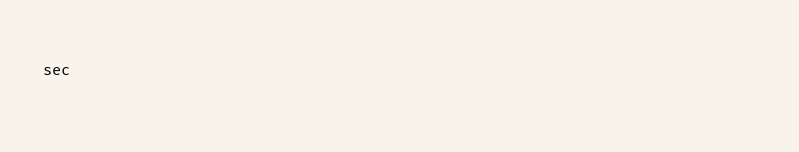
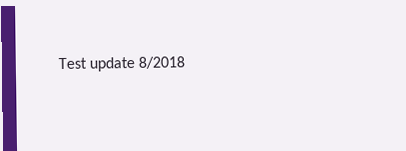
- sec
+ Test update 8/2018

